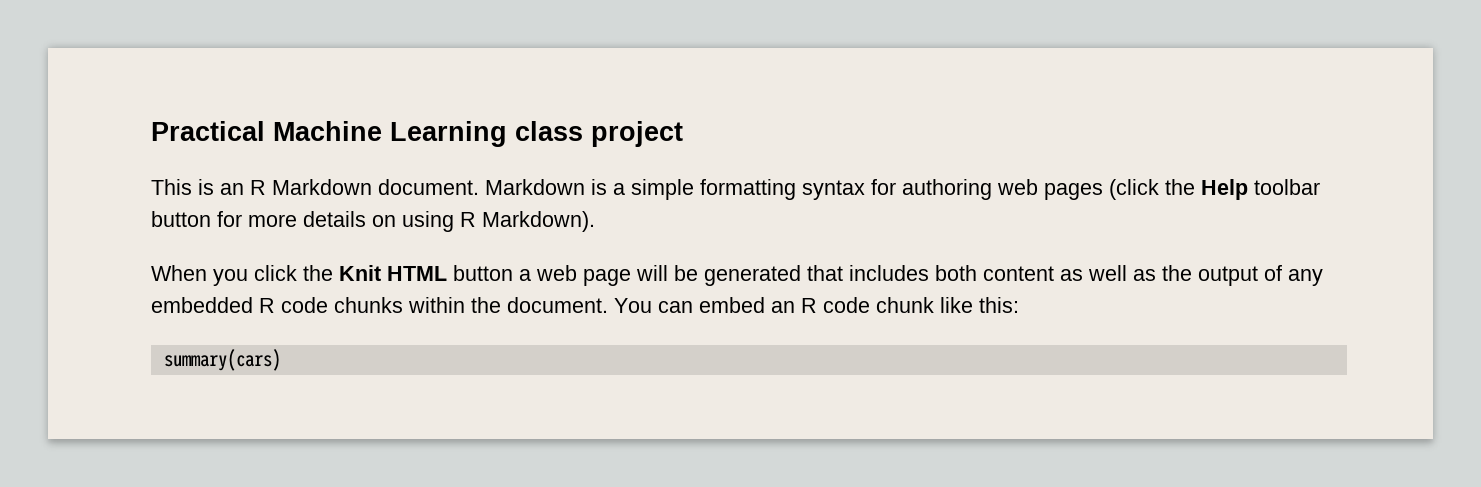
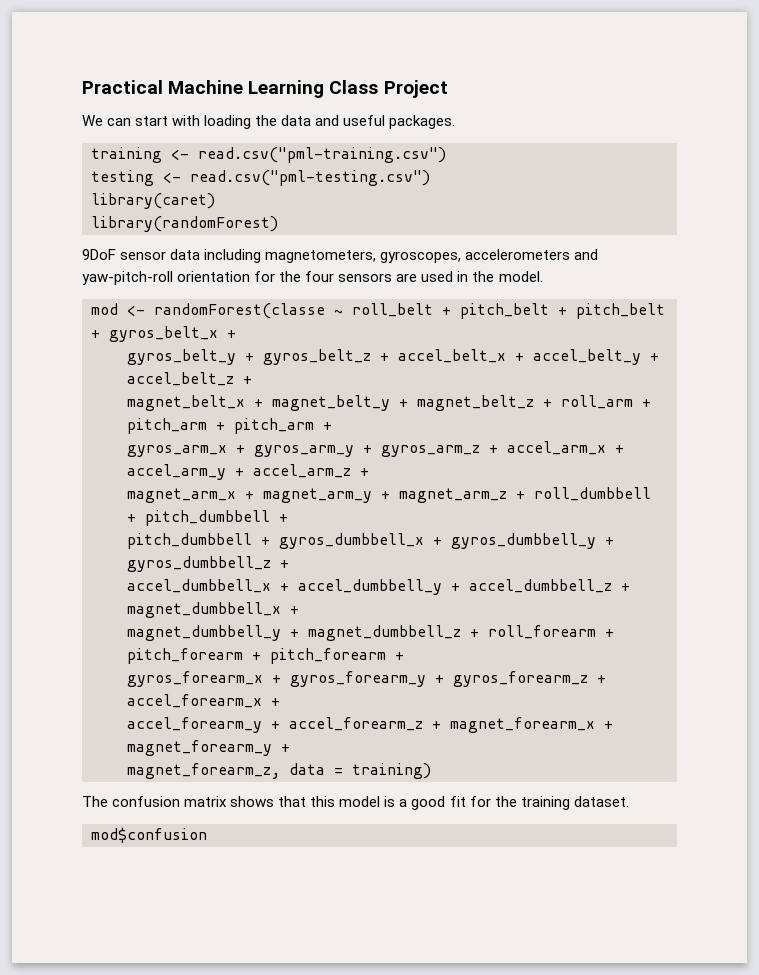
- Practical Machine Learning class project
- This is an R Markdown document. Markdown is a simple formatting syntax for authoring web pages (click the Help toolbar button for more details on using R Markdown).
- When you click the Knit HTML button a web page will be generated that includes both content as well as the output of any embedded R code chunks within the document. You can embed an R code chunk like this:
- summary(cars)
+ Practical Machine Learning Class Project
+ We can start with loading the data and useful packages.
+ training <- read.csv("pml-training.csv")
+ testing <- read.csv("pml-testing.csv")
+ library(caret)
+ library(randomForest)
+ 9DoF sensor data including magnetometers, gyroscopes, accelerometers and yaw-pitch-roll orientation for the four sensors are used in the model.
+ mod <- randomForest(classe ~ roll_belt + pitch_belt + pitch_belt + gyros_belt_x +
+ gyros_belt_y + gyros_belt_z + accel_belt_x + accel_belt_y + accel_belt_z +
+ magnet_belt_x + magnet_belt_y + magnet_belt_z + roll_arm + pitch_arm + pitch_arm +
+ gyros_arm_x + gyros_arm_y + gyros_arm_z + accel_arm_x + accel_arm_y + accel_arm_z +
+ magnet_arm_x + magnet_arm_y + magnet_arm_z + roll_dumbbell + pitch_dumbbell +
+ pitch_dumbbell + gyros_dumbbell_x + gyros_dumbbell_y + gyros_dumbbell_z +
+ accel_dumbbell_x + accel_dumbbell_y + accel_dumbbell_z + magnet_dumbbell_x +
+ magnet_dumbbell_y + magnet_dumbbell_z + roll_forearm + pitch_forearm + pitch_forearm +
+ gyros_forearm_x + gyros_forearm_y + gyros_forearm_z + accel_forearm_x +
+ accel_forearm_y + accel_forearm_z + magnet_forearm_x + magnet_forearm_y +
+ magnet_forearm_z, data = training)
+ The confusion matrix shows that this model is a good fit for the training dataset.
+ mod$confusion

